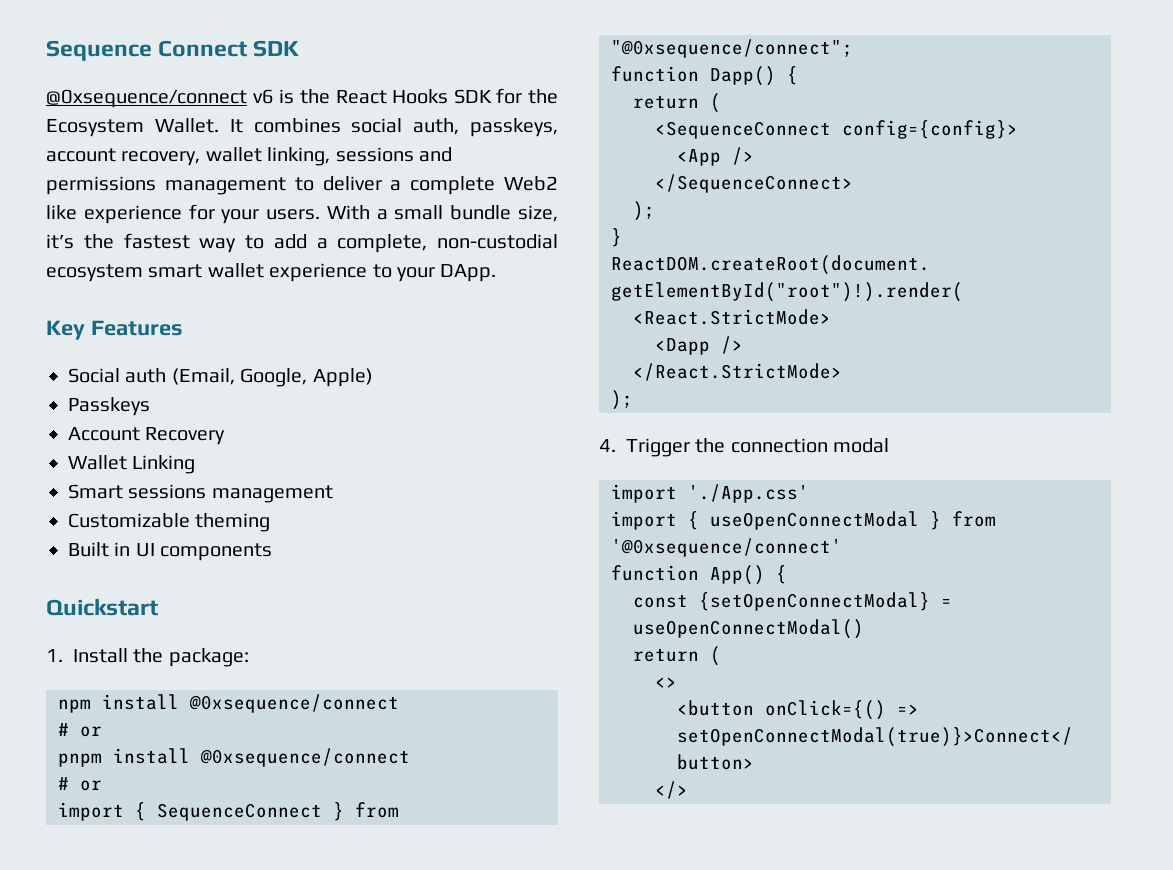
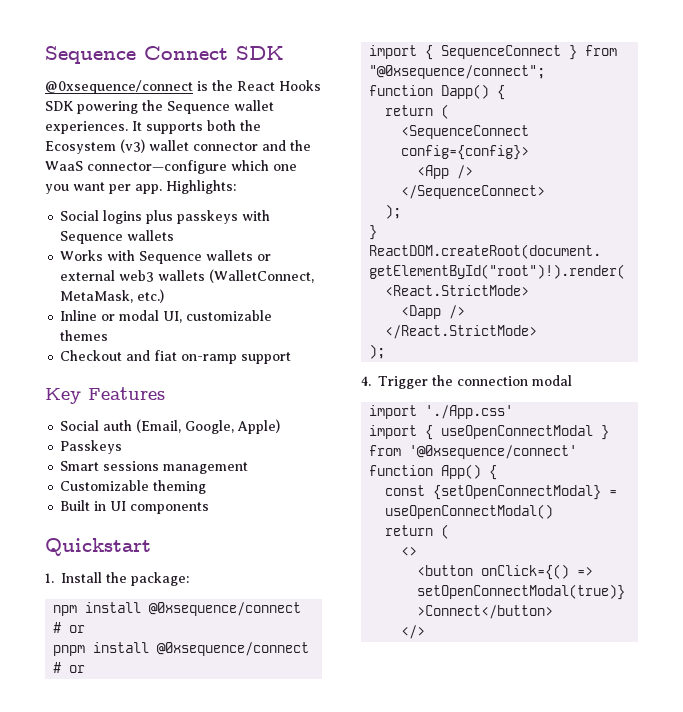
- @0xsequence/connect v6 is the React Hooks SDK for the Ecosystem Wallet. It combines social auth, passkeys, account recovery, wallet linking, sessions and permissions management to deliver a complete Web2 like experience for your users. With a small bundle size, it’s the fastest way to add a complete, non-custodial ecosystem smart wallet experience to your DApp.
+ @0xsequence/connect is the React Hooks SDK powering the Sequence wallet experiences. It supports both the Ecosystem (v3) wallet connector and the WaaS connector—configure which one you want per app. Highlights:
+ Social logins plus passkeys with Sequence wallets
+ Works with Sequence wallets or external web3 wallets (WalletConnect, MetaMask, etc.)
+ Inline or modal UI, customizable themes
+ Checkout and fiat on-ramp support
- Account Recovery
- Wallet Linking

